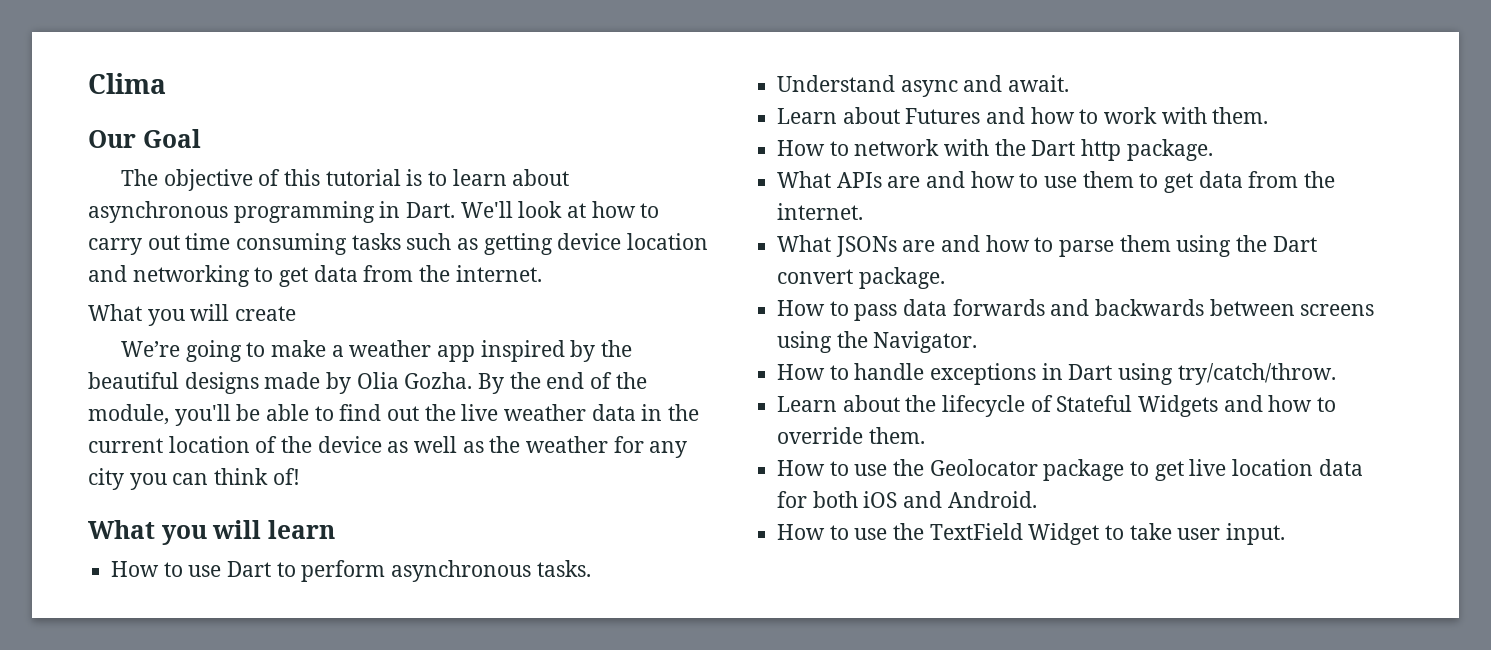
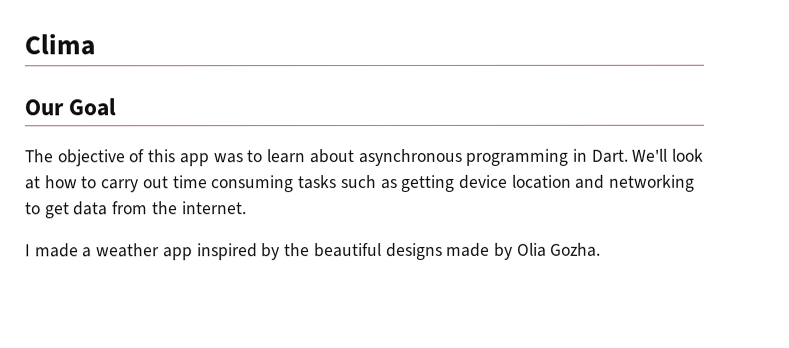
- The objective of this tutorial is to learn about asynchronous programming in Dart.
+ The objective of this app was to learn about asynchronous programming in Dart.
- What you will create
- We’re going to make a weather app inspired by the beautiful designs made by Olia Gozha. By the end of the module, you'll be able to find out the live weather data in the current location of the device as well as the weather for any city you can think of!
- What you will learn
- How to use Dart to perform asynchronous tasks.
- Understand async and await.
- Learn about Futures and how to work with them.
- How to network with the Dart http package.
- What APIs are and how to use them to get data from the internet.
- What JSONs are and how to parse them using the Dart convert package.
- How to pass data forwards and backwards between screens using the Navigator.
- How to handle exceptions in Dart using try/catch/throw.
- Learn about the lifecycle of Stateful Widgets and how to override them.
- How to use the Geolocator package to get live location data for both iOS and Android.
- How to use the TextField Widget to take user input.
+ I made a weather app inspired by the beautiful designs made by Olia Gozha.

